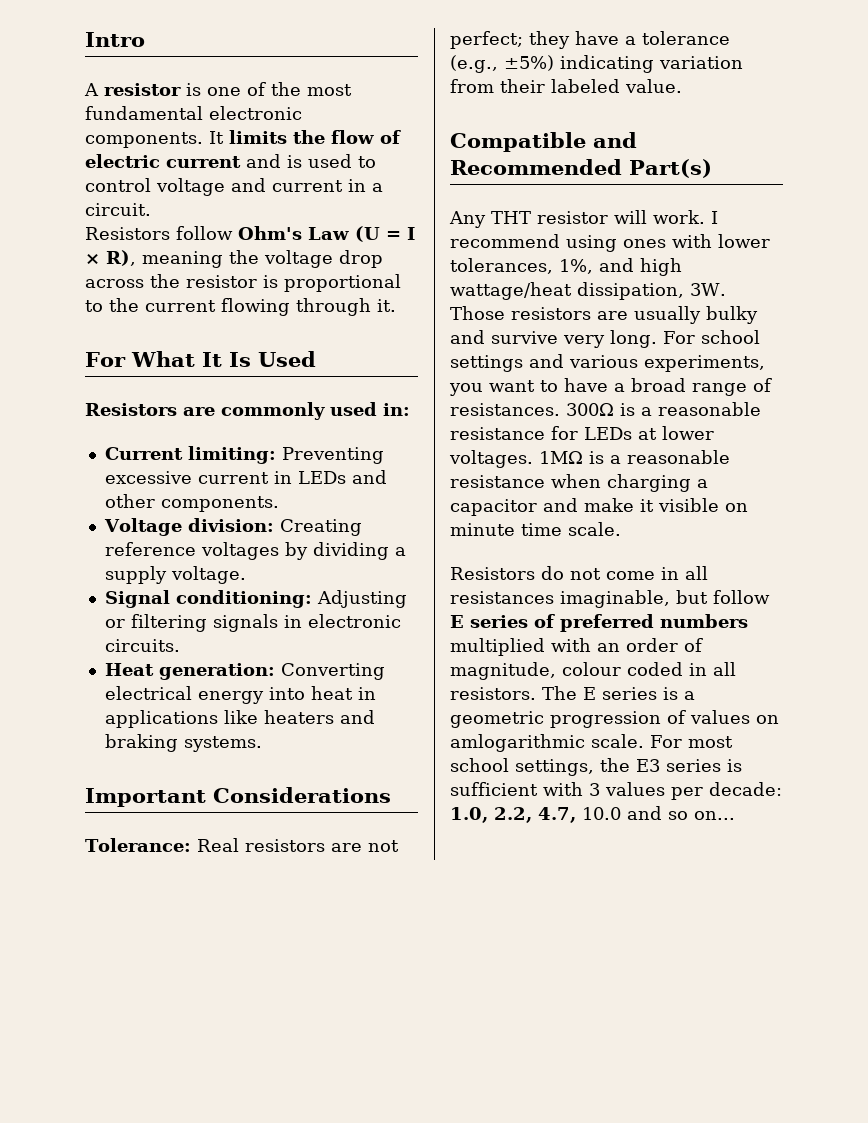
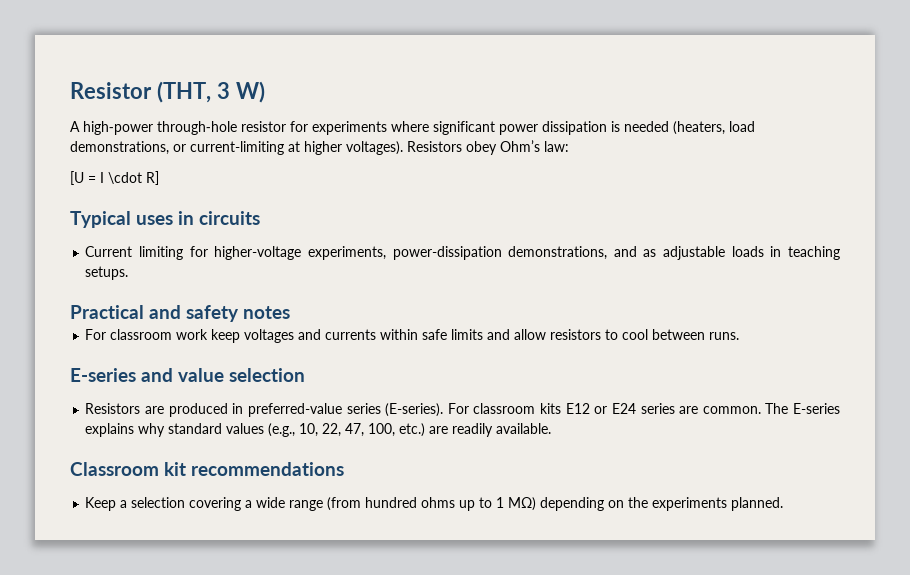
- Intro
- A resistor is one of the most fundamental electronic components. It limits the flow of electric current and is used to control voltage and current in a circuit.
- Resistors follow Ohm's Law (U = I × R), meaning the voltage drop across the resistor is proportional to the current flowing through it.
- For What It Is Used
- Resistors are commonly used in:
- Current limiting: Preventing excessive current in LEDs and other components.
- Voltage division: Creating reference voltages by dividing a supply voltage.
- Signal conditioning: Adjusting or filtering signals in electronic circuits.
- Heat generation: Converting electrical energy into heat in applications like heaters and braking systems.
- Important Considerations
- Tolerance: Real resistors are not perfect; they have a tolerance (e.g., ±5%) indicating variation from their labeled value.
- Compatible and Recommended Part(s)
- Any THT resistor will work. I recommend using ones with lower tolerances, 1%, and high wattage/heat dissipation, 3W. Those resistors are usually bulky and survive very long. For school settings and various experiments, you want to have a broad range of resistances. 300Ω is a reasonable resistance for LEDs at lower voltages. 1MΩ is a reasonable resistance when charging a capacitor and make it visible on minute time scale.
- Resistors do not come in all resistances imaginable, but follow E series of preferred numbers multiplied with an order of magnitude, colour coded in all resistors. The E series is a geometric progression of values on amlogarithmic scale. For most school settings, the E3 series is sufficient with 3 values per decade: 1.0, 2.2, 4.7, 10.0 and so on...
+ Resistor (THT, 3 W)
+ A high‑power through‑hole resistor for experiments where significant power dissipation is needed (heaters, load demonstrations, or current-limiting at higher voltages). Resistors obey Ohm’s law:
+ [U = I \cdot R]
+ Typical uses in circuits
+ Current limiting for higher-voltage experiments, power-dissipation demonstrations, and as adjustable loads in teaching setups.
+ Practical and safety notes
+ For classroom work keep voltages and currents within safe limits and allow resistors to cool between runs.
+ E-series and value selection
+ Resistors are produced in preferred-value series (E-series). For classroom kits E12 or E24 series are common. The E-series explains why standard values (e.g., 10, 22, 47, 100, etc.) are readily available.
+ Classroom kit recommendations
+ Keep a selection covering a wide range (from hundred ohms up to 1 MΩ) depending on the experiments planned.

